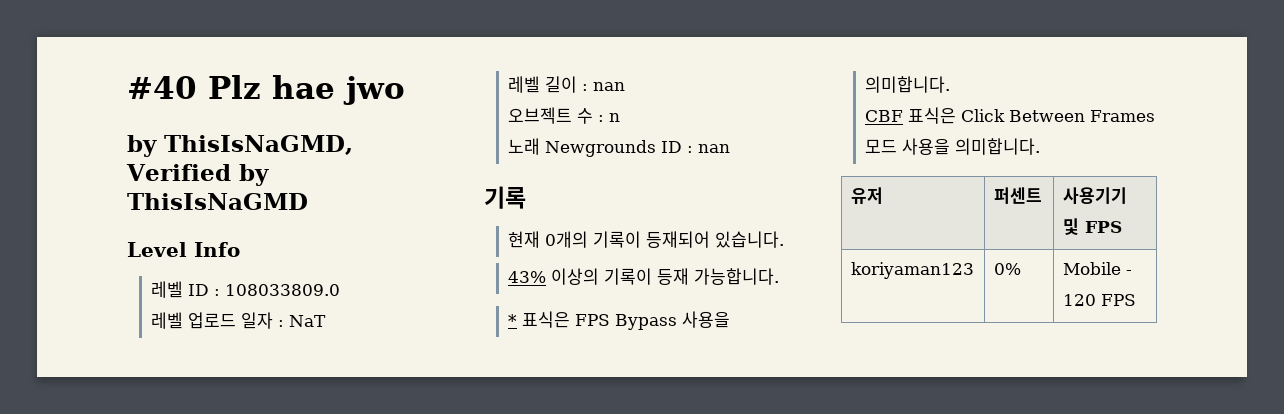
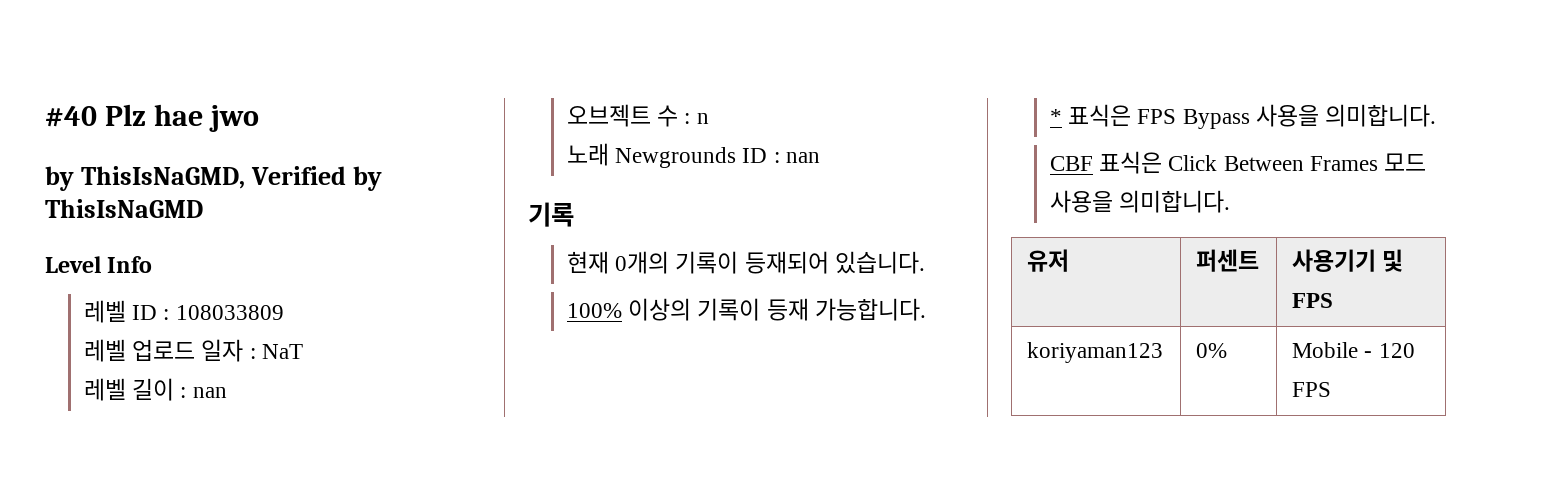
- 레벨 ID : 108033809.0
+ 레벨 ID : 108033809
- 43% 이상의 기록이 등재 가능합니다.
+ 100% 이상의 기록이 등재 가능합니다.

